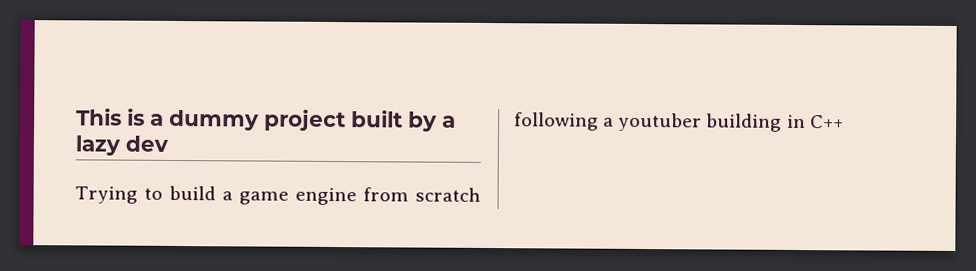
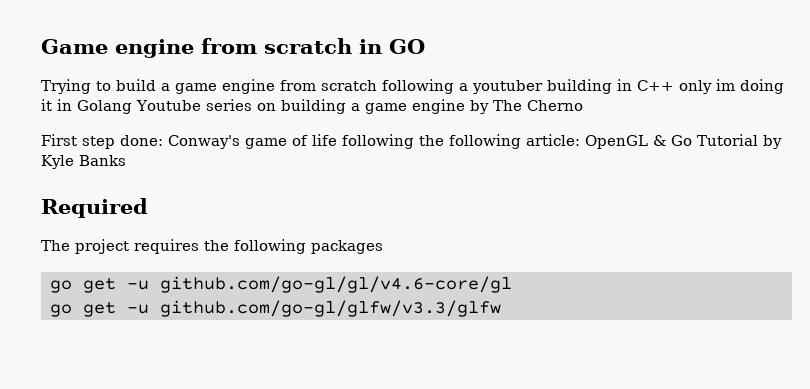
- This is a dummy project built by a lazy dev
+ Game engine from scratch in GO
- Trying to build a game engine from scratch following a youtuber building in C++
+ Trying to build a game engine from scratch following a youtuber building in C++ only im doing it in Golang Youtube series on building a game engine by The Cherno
+ First step done: Conway's game of life following the following article: OpenGL & Go Tutorial by Kyle Banks
+ Required
+ The project requires the following packages
+ go get -u github.com/go-gl/gl/v4.6-core/gl
+ go get -u github.com/go-gl/glfw/v3.3/glfw

